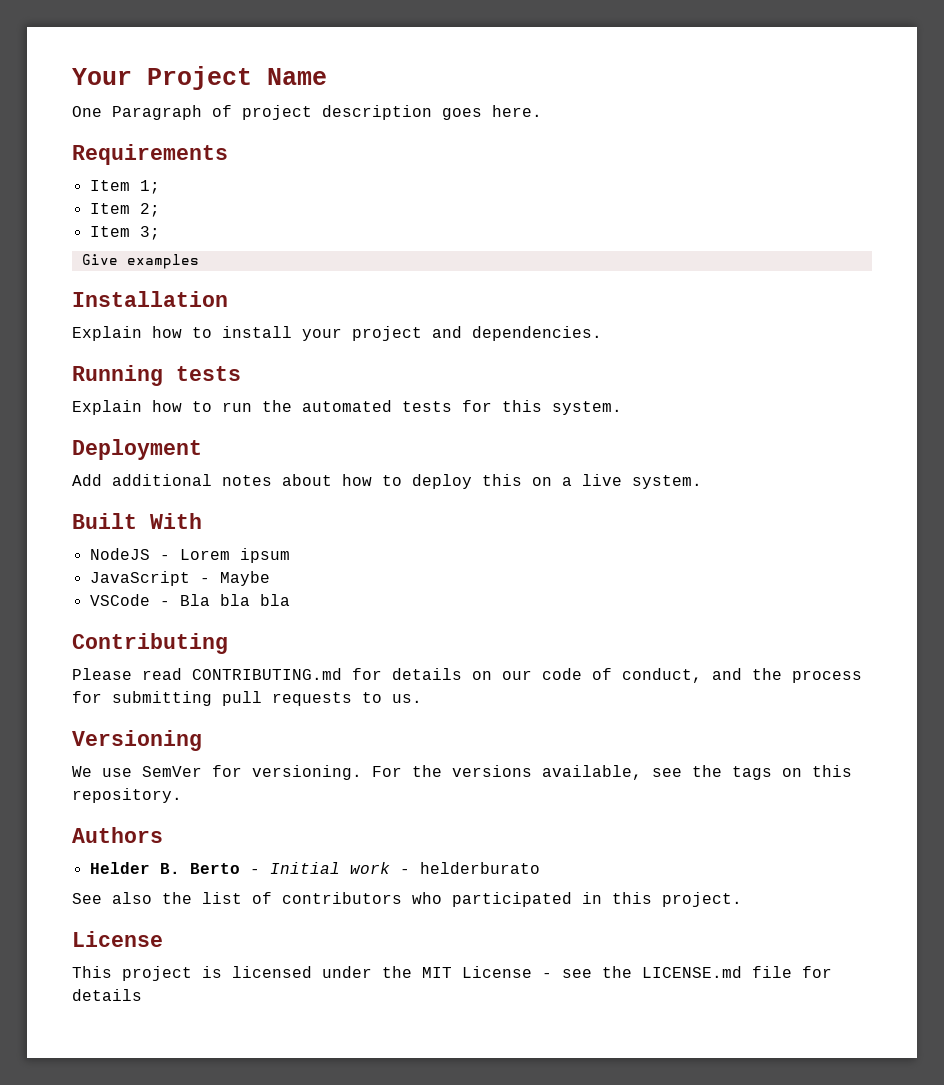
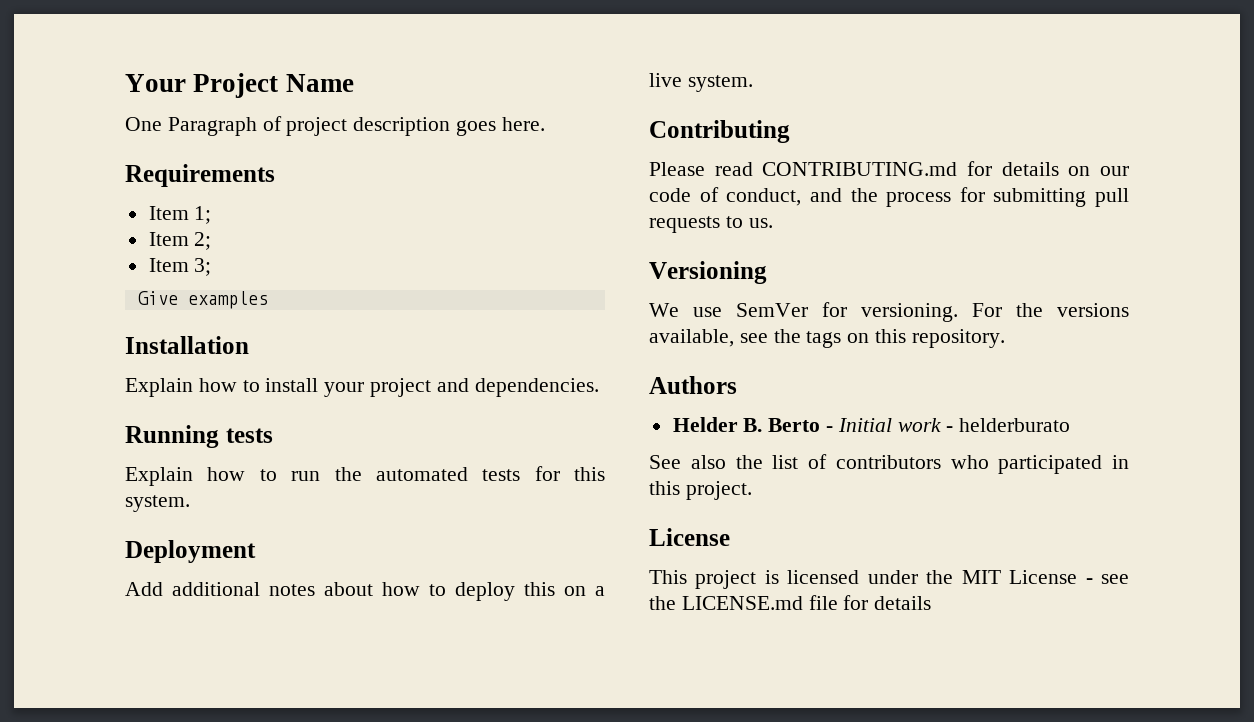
- Built With
- NodeJS - Lorem ipsum
- JavaScript - Maybe
- VSCode - Bla bla bla

